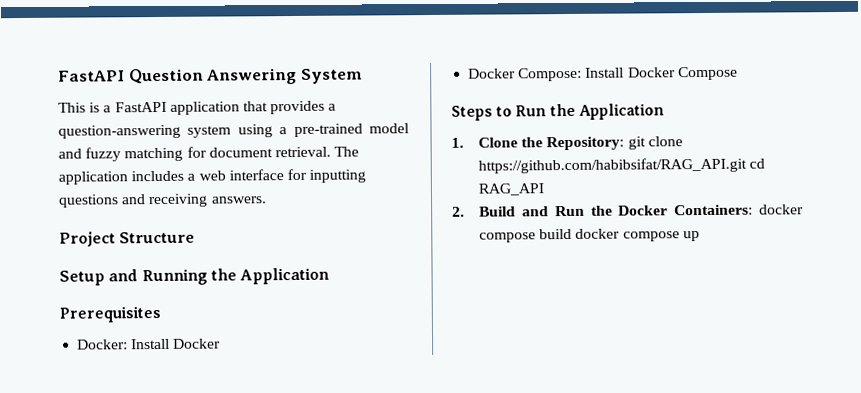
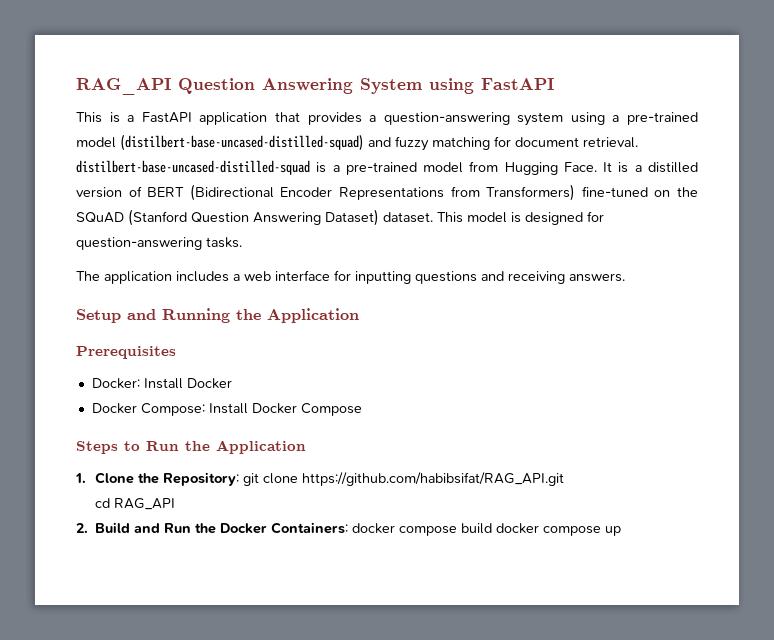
- FastAPI Question Answering System
+ RAG_API Question Answering System using FastAPI
- This is a FastAPI application that provides a question-answering system using a pre-trained model and fuzzy matching for document retrieval. The application includes a web interface for inputting questions and receiving answers.
+ This is a FastAPI application that provides a question-answering system using a pre-trained model (distilbert-base-uncased-distilled-squad) and fuzzy matching for document retrieval. distilbert-base-uncased-distilled-squad is a pre-trained model from Hugging Face. It is a distilled version of BERT (Bidirectional Encoder Representations from Transformers) fine-tuned on the SQuAD (Stanford Question Answering Dataset) dataset. This model is designed for question-answering tasks.
+ The application includes a web interface for inputting questions and receiving answers.
- Project Structure
- 1. Clone the Repository: git clone https://github.com/habibsifat/RAG_API.git cd RAG_API
+ 1. Clone the Repository: git clone https://github.com/habibsifat/RAG_API.git
+ cd RAG_API

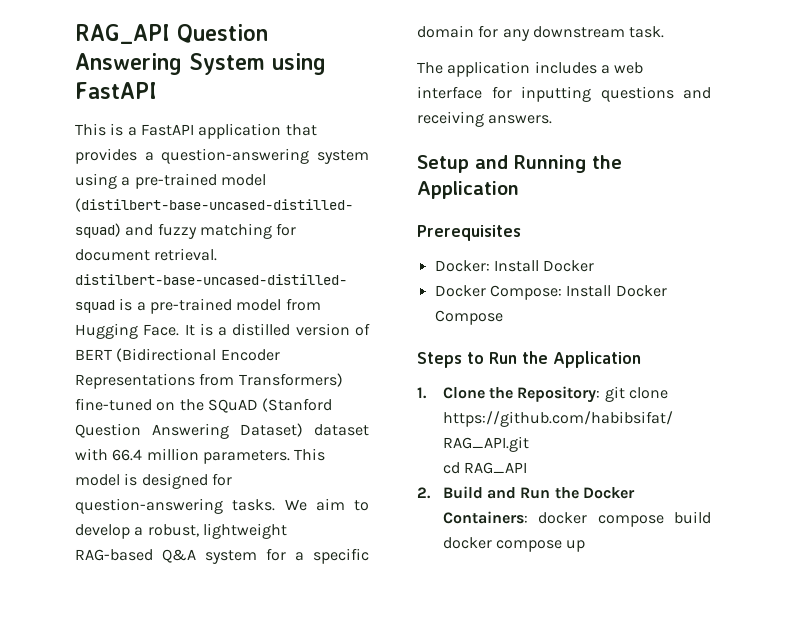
- It is a distilled version of BERT (Bidirectional Encoder Representations from Transformers) fine-tuned on the SQuAD (Stanford Question Answering Dataset) dataset.
+ It is a distilled version of BERT (Bidirectional Encoder Representations from Transformers) fine-tuned on the SQuAD (Stanford Question Answering Dataset) dataset with 66.4 million parameters.
+ We aim to develop a robust, lightweight RAG-based Q&A system for a specific domain for any downstream task.

